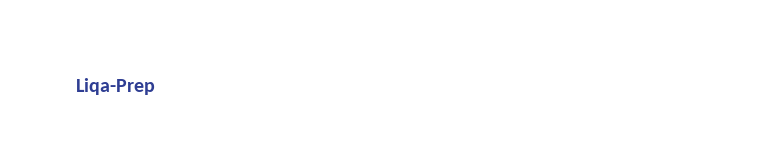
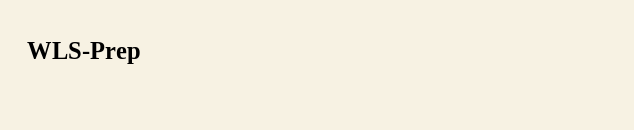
- Liqa-Prep
+ WLS-Prep

